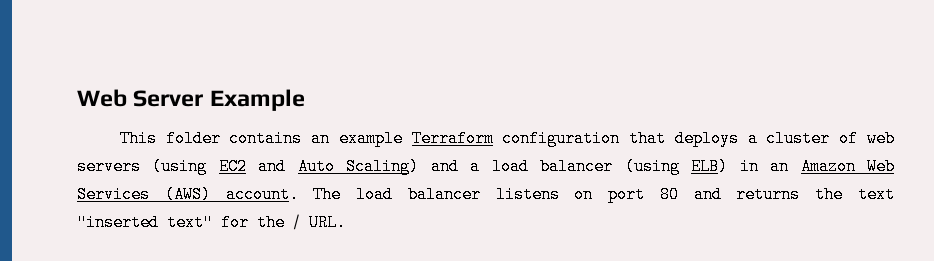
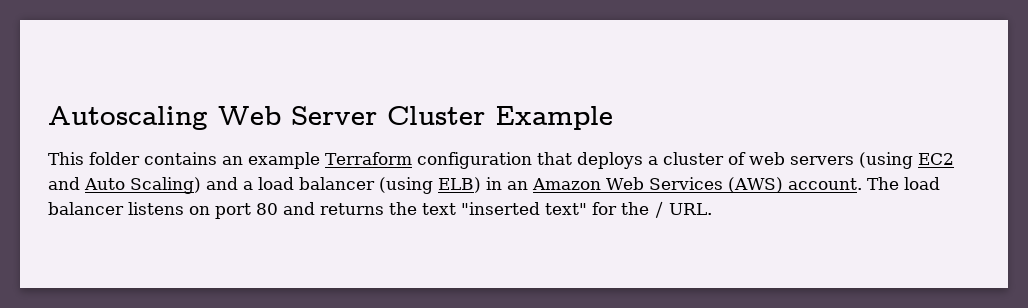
- Web Server Example
+ Autoscaling Web Server Cluster Example

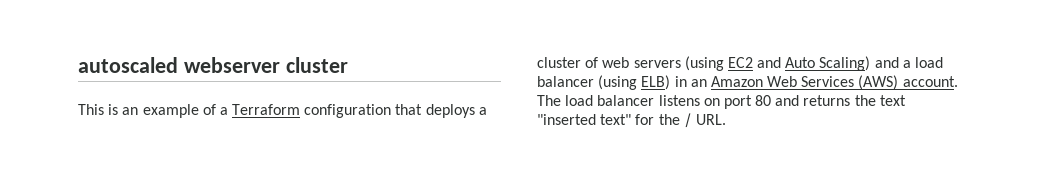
- Autoscaling Web Server Cluster Example
- This folder contains an example Terraform configuration that deploys a cluster of web servers (using EC2 and Auto Scaling) and a load balancer (using ELB) in an Amazon Web Services (AWS) account.
+ autoscaled webserver cluster
+ This is an example of a Terraform configuration that deploys a cluster of web servers (using EC2 and Auto Scaling) and a load balancer (using ELB) in an Amazon Web Services (AWS) account.

